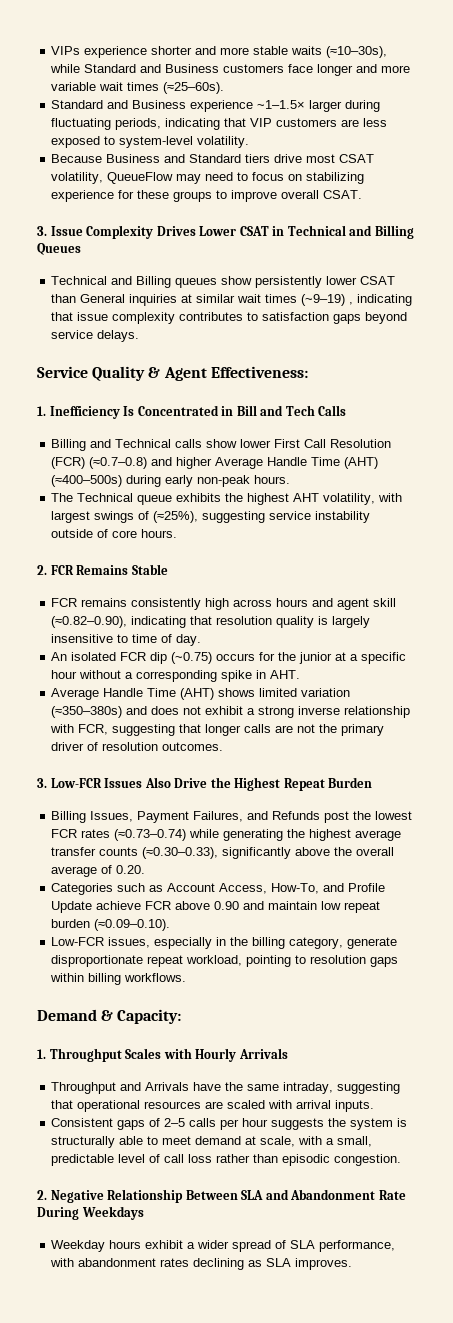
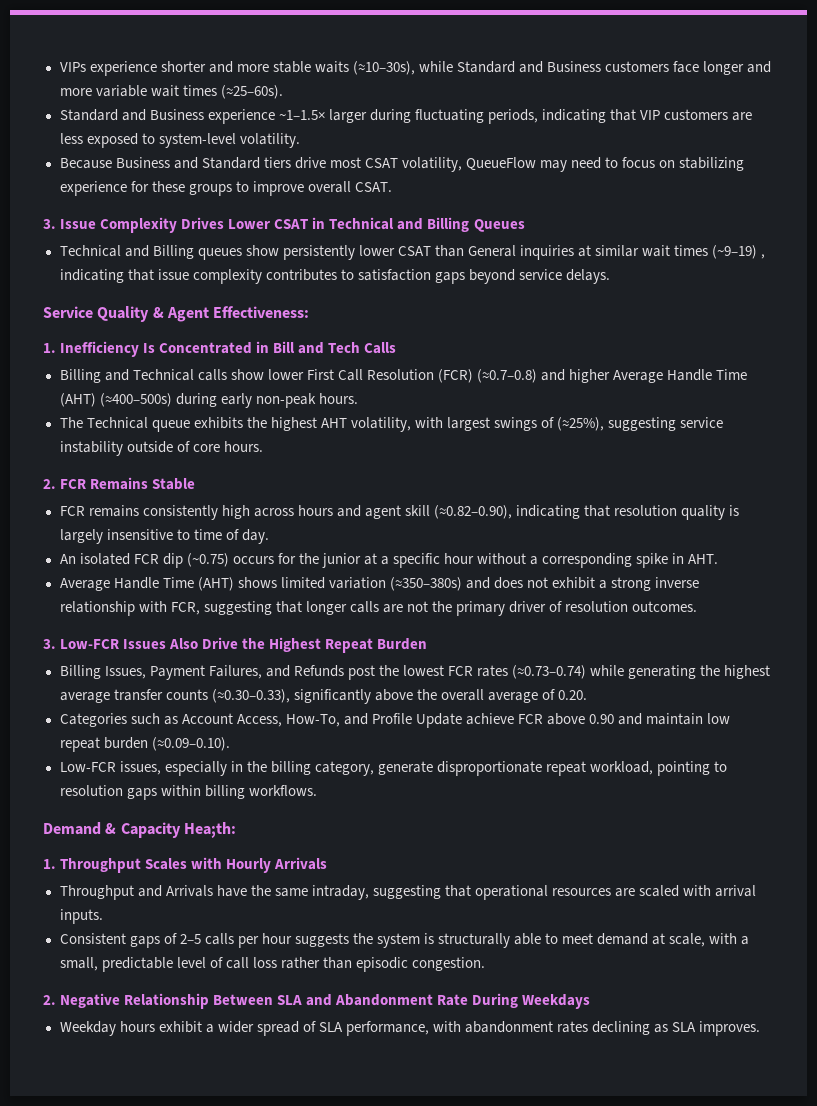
- Demand & Capacity:
+ Demand & Capacity Hea;th:

